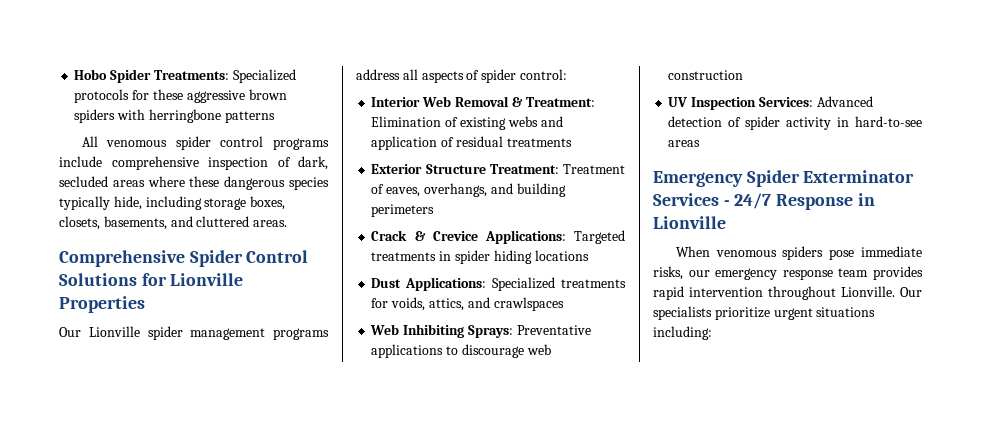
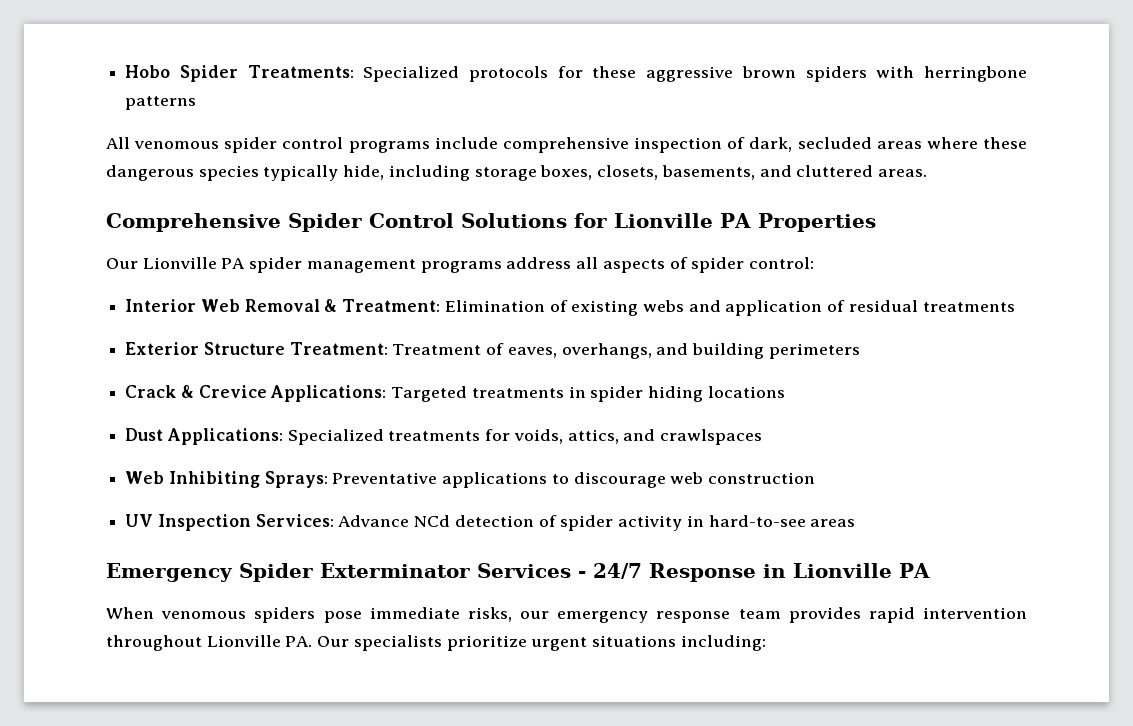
- Comprehensive Spider Control Solutions for Lionville Properties
+ Comprehensive Spider Control Solutions for Lionville PA Properties
- Our Lionville spider management programs address all aspects of spider control:
+ Our Lionville PA spider management programs address all aspects of spider control:
- UV Inspection Services: Advanced detection of spider activity in hard-to-see areas
+ UV Inspection Services: Advance NCd detection of spider activity in hard-to-see areas
- Emergency Spider Exterminator Services - 24/7 Response in Lionville
+ Emergency Spider Exterminator Services - 24/7 Response in Lionville PA
- When venomous spiders pose immediate risks, our emergency response team provides rapid intervention throughout Lionville. Our specialists prioritize urgent situations including:
+ When venomous spiders pose immediate risks, our emergency response team provides rapid intervention throughout Lionville PA. Our specialists prioritize urgent situations including:

